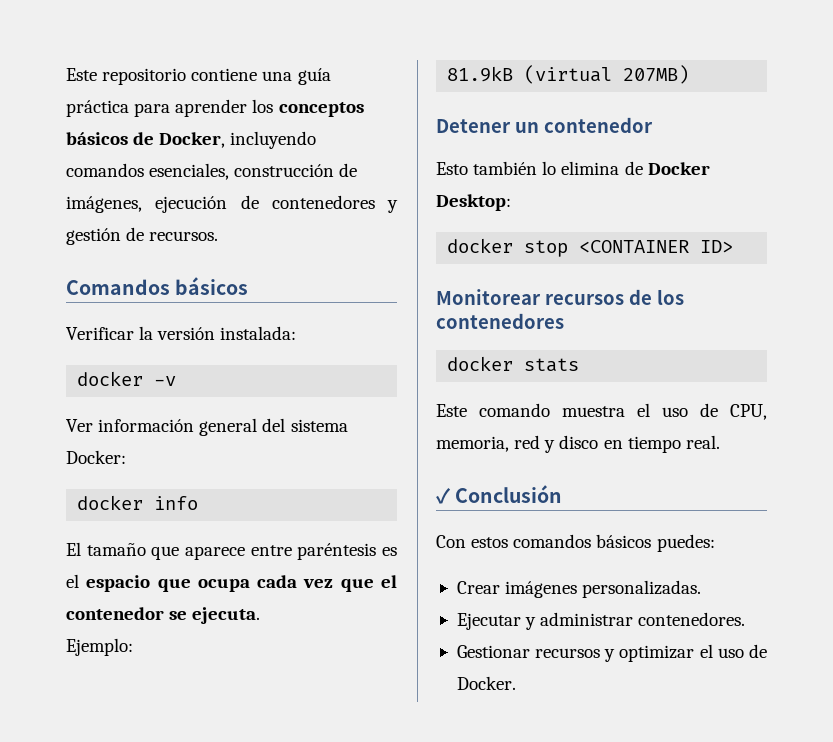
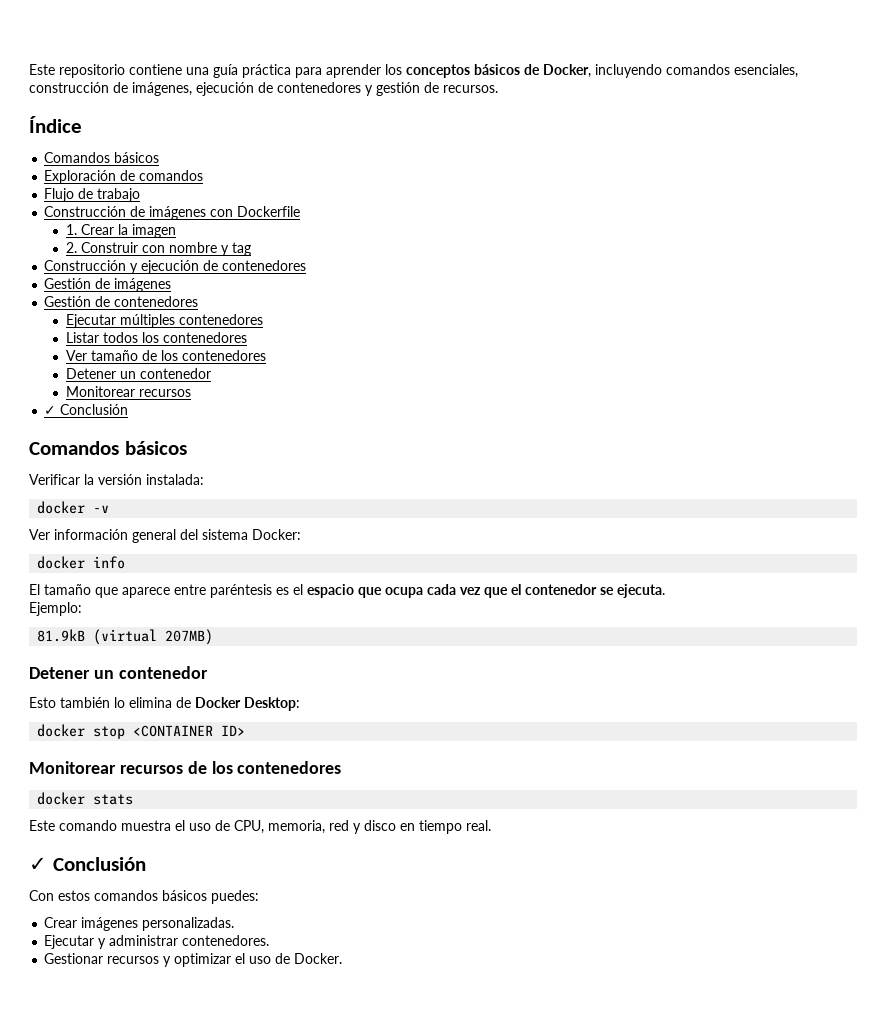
+ Índice
+ Comandos básicos
+ Exploración de comandos
+ Flujo de trabajo
+ Construcción de imágenes con Dockerfile
+ 1. Crear la imagen
+ 2. Construir con nombre y tag
+ Construcción y ejecución de contenedores
+ Gestión de imágenes
+ Gestión de contenedores
+ Ejecutar múltiples contenedores
+ Listar todos los contenedores
+ Ver tamaño de los contenedores
+ Detener un contenedor
+ Monitorear recursos
+ ✓ Conclusión

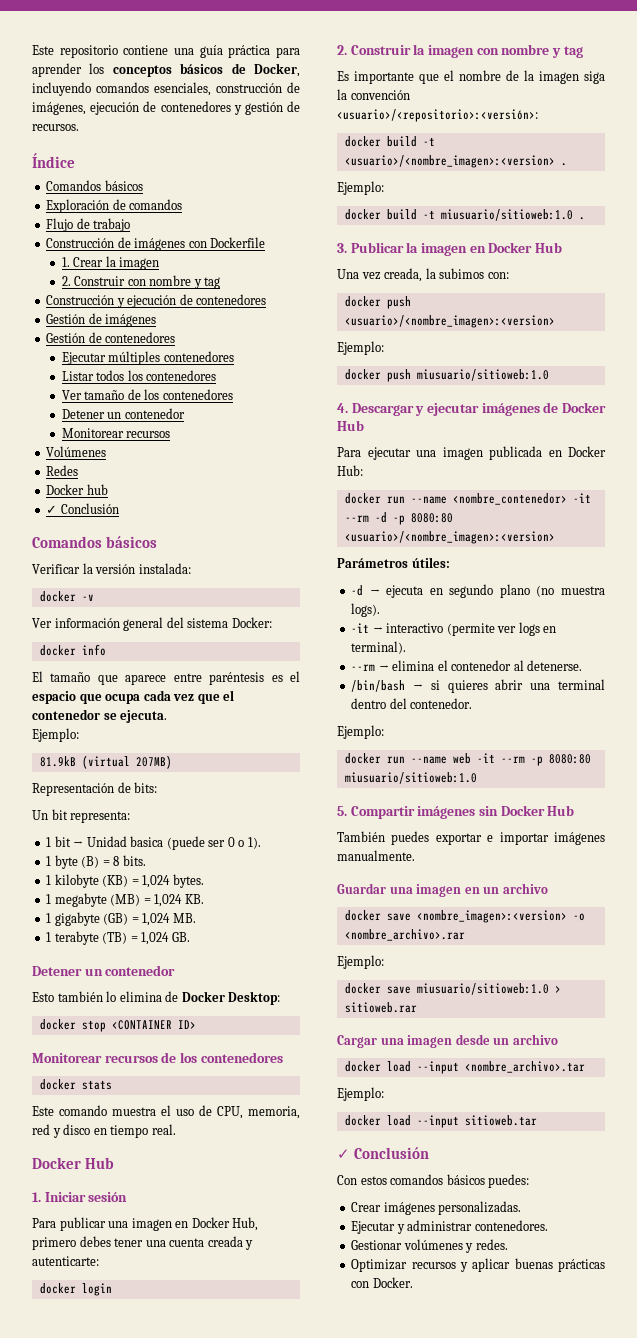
+ Volúmenes
+ Redes
+ Docker hub
+ Representación de bits:
+ Un bit representa:
+ 1 bit → Unidad basica (puede ser 0 o 1).
+ 1 byte (B) = 8 bits.
+ 1 kilobyte (KB) = 1,024 bytes.
+ 1 megabyte (MB) = 1,024 KB.
+ 1 gigabyte (GB) = 1,024 MB.
+ 1 terabyte (TB) = 1,024 GB.
  Este comando muestra el uso de CPU, memoria, red y disco en tiempo real.
+ Docker Hub
+ 1. Iniciar sesión
+ Para publicar una imagen en Docker Hub, primero debes tener una cuenta creada y autenticarte:
+ docker login
+ 2. Construir la imagen con nombre y tag
+ Es importante que el nombre de la imagen siga la convención <usuario>/<repositorio>:<versión>:
+ docker build -t <usuario>/<nombre_imagen>:<version> .
+ Ejemplo:
+ docker build -t miusuario/sitioweb:1.0 .
+ 3. Publicar la imagen en Docker Hub
+ Una vez creada, la subimos con:
+ docker push <usuario>/<nombre_imagen>:<version>
+ Ejemplo:
+ docker push miusuario/sitioweb:1.0
+ 4. Descargar y ejecutar imágenes de Docker Hub
+ Para ejecutar una imagen publicada en Docker Hub:
+ docker run --name <nombre_contenedor> -it --rm -d -p 8080:80 <usuario>/<nombre_imagen>:<version>
+ Parámetros útiles:
+ -d → ejecuta en segundo plano (no muestra logs).
+ -it → interactivo (permite ver logs en terminal).
+ --rm → elimina el contenedor al detenerse.
+ /bin/bash → si quieres abrir una terminal dentro del contenedor.
+ Ejemplo:
+ docker run --name web -it --rm -p 8080:80 miusuario/sitioweb:1.0
+ 5. Compartir imágenes sin Docker Hub
+ También puedes exportar e importar imágenes manualmente.
+ Guardar una imagen en un archivo
+ docker save <nombre_imagen>:<version> -o <nombre_archivo>.rar
+ Ejemplo:
+ docker save miusuario/sitioweb:1.0 > sitioweb.rar
+ Cargar una imagen desde un archivo
+ docker load --input <nombre_archivo>.tar
+ Ejemplo:
+ docker load --input sitioweb.tar
- Gestionar recursos y optimizar el uso de Docker.
+ Gestionar volúmenes y redes.
+ Optimizar recursos y aplicar buenas prácticas con Docker.

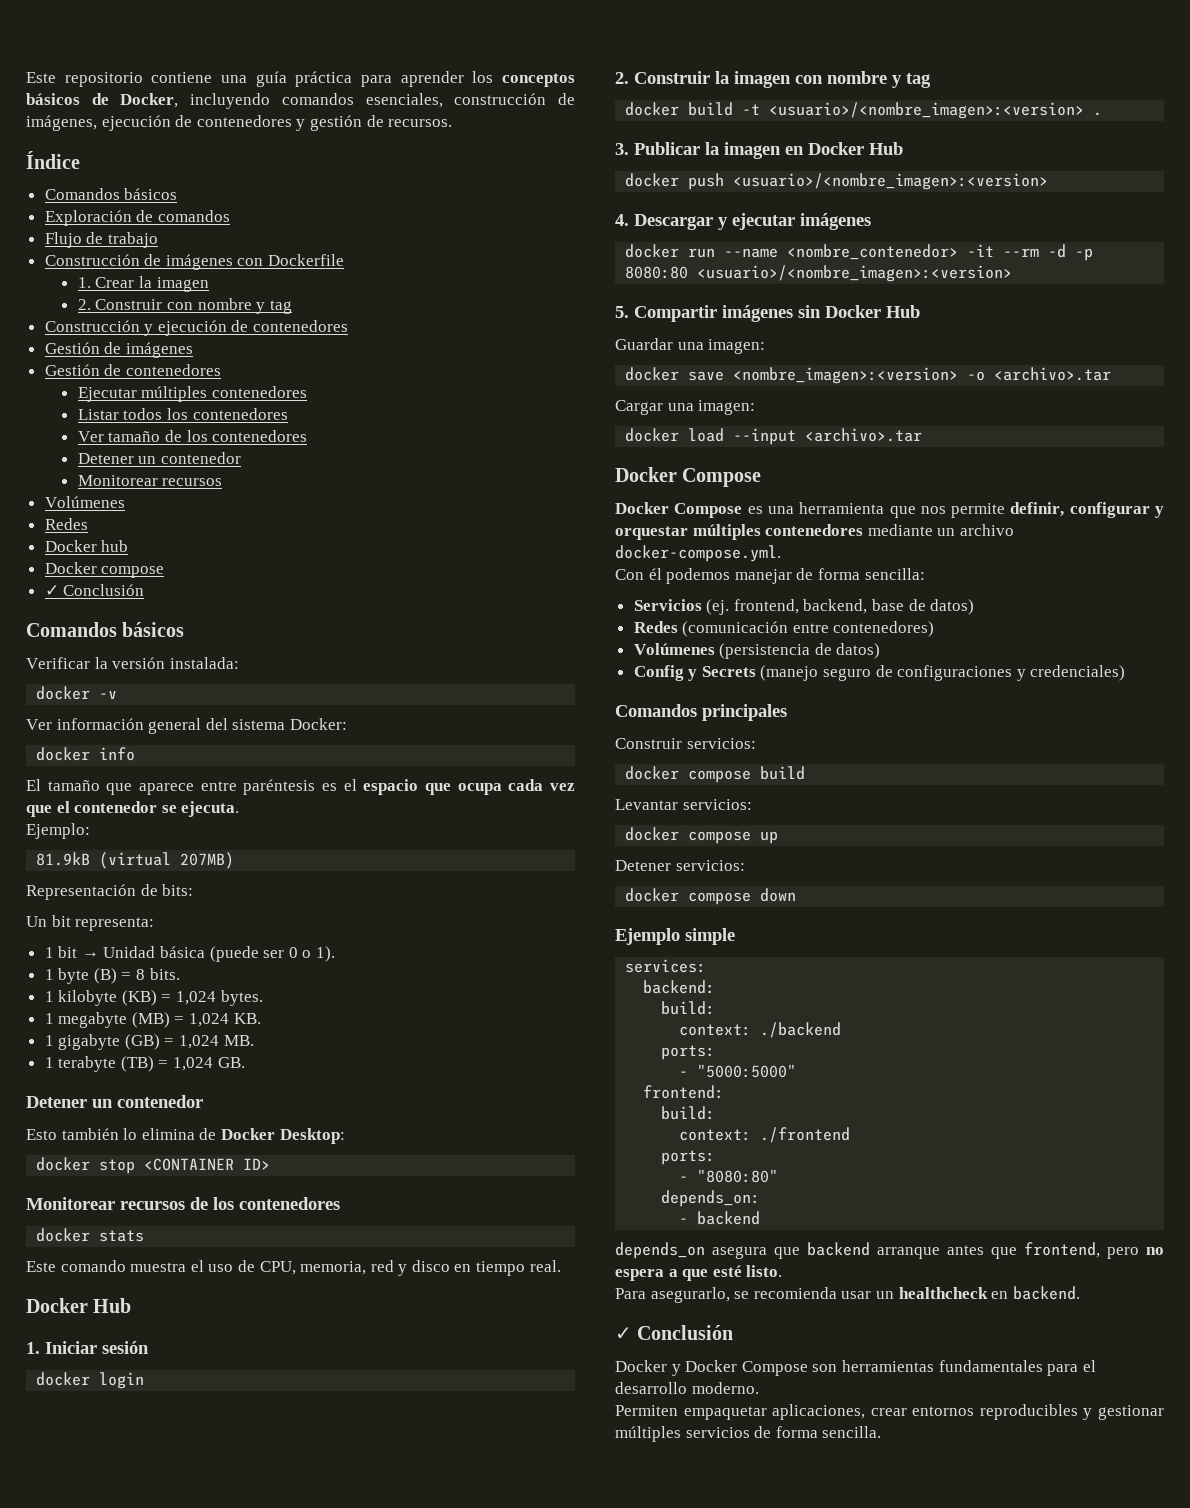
+ Docker compose
- 1 bit → Unidad basica (puede ser 0 o 1).
+ 1 bit → Unidad básica (puede ser 0 o 1).
- Para publicar una imagen en Docker Hub, primero debes tener una cuenta creada y autenticarte:
- Es importante que el nombre de la imagen siga la convención <usuario>/<repositorio>:<versión>:
  docker build -t <usuario>/<nombre_imagen>:<version> .
- Ejemplo:
- docker build -t miusuario/sitioweb:1.0 .
- Una vez creada, la subimos con:
  docker push <usuario>/<nombre_imagen>:<version>
- Ejemplo:
- docker push miusuario/sitioweb:1.0
- 4. Descargar y ejecutar imágenes de Docker Hub
- Para ejecutar una imagen publicada en Docker Hub:
+ 4. Descargar y ejecutar imágenes
- Parámetros útiles:
- -d → ejecuta en segundo plano (no muestra logs).
- -it → interactivo (permite ver logs en terminal).
- --rm → elimina el contenedor al detenerse.
- /bin/bash → si quieres abrir una terminal dentro del contenedor.
- Ejemplo:
- docker run --name web -it --rm -p 8080:80 miusuario/sitioweb:1.0
- También puedes exportar e importar imágenes manualmente.
- Guardar una imagen en un archivo
- docker save <nombre_imagen>:<version> -o <nombre_archivo>.rar
- Ejemplo:
- docker save miusuario/sitioweb:1.0 > sitioweb.rar
- Cargar una imagen desde un archivo
- docker load --input <nombre_archivo>.tar
- Ejemplo:
- docker load --input sitioweb.tar
+ Guardar una imagen:
+ docker save <nombre_imagen>:<version> -o <archivo>.tar
+ Cargar una imagen:
+ docker load --input <archivo>.tar
+ Docker Compose
+ Docker Compose es una herramienta que nos permite definir, configurar y orquestar múltiples contenedores mediante un archivo docker-compose.yml.
+ Con él podemos manejar de forma sencilla:
+ Servicios (ej. frontend, backend, base de datos)
+ Redes (comunicación entre contenedores)
+ Volúmenes (persistencia de datos)
+ Config y Secrets (manejo seguro de configuraciones y credenciales)
+ Comandos principales
+ Construir servicios:
+ docker compose build
+ Levantar servicios:
+ docker compose up
+ Detener servicios:
+ docker compose down
+ Ejemplo simple
+ services:
+ backend:
+ build:
+ context: ./backend
+ ports:
+ - "5000:5000"
+ frontend:
+ build:
+ context: ./frontend
+ ports:
+ - "8080:80"
+ depends_on:
+ - backend
+ depends_on asegura que backend arranque antes que frontend, pero no espera a que esté listo.
+ Para asegurarlo, se recomienda usar un healthcheck en backend.
  ✓ Conclusión
- Con estos comandos básicos puedes:
- Crear imágenes personalizadas.
- Ejecutar y administrar contenedores.
- Gestionar volúmenes y redes.
- Optimizar recursos y aplicar buenas prácticas con Docker.
+ Docker y Docker Compose son herramientas fundamentales para el desarrollo moderno.
+ Permiten empaquetar aplicaciones, crear entornos reproducibles y gestionar múltiples servicios de forma sencilla.

